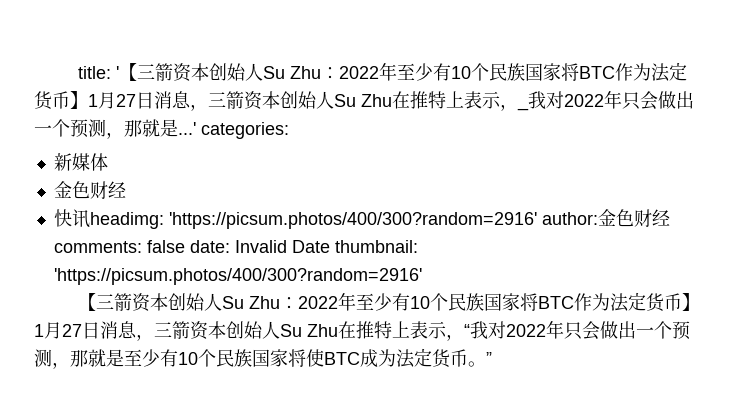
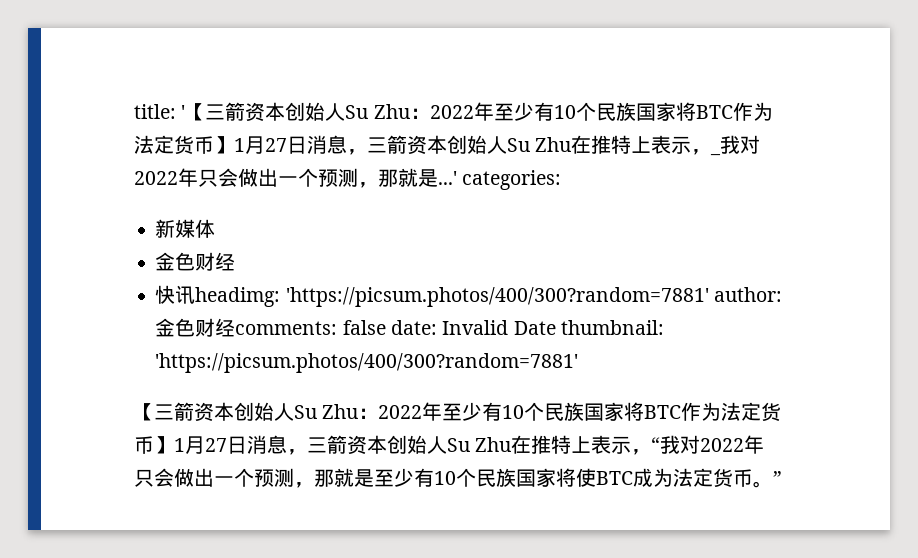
- 快讯headimg: 'https://picsum.photos/400/300?random=2916' author:金色财经comments: false date: Invalid Date thumbnail: 'https://picsum.photos/400/300?random=2916'
+ 快讯headimg: 'https://picsum.photos/400/300?random=7881' author:金色财经comments: false date: Invalid Date thumbnail: 'https://picsum.photos/400/300?random=7881'

